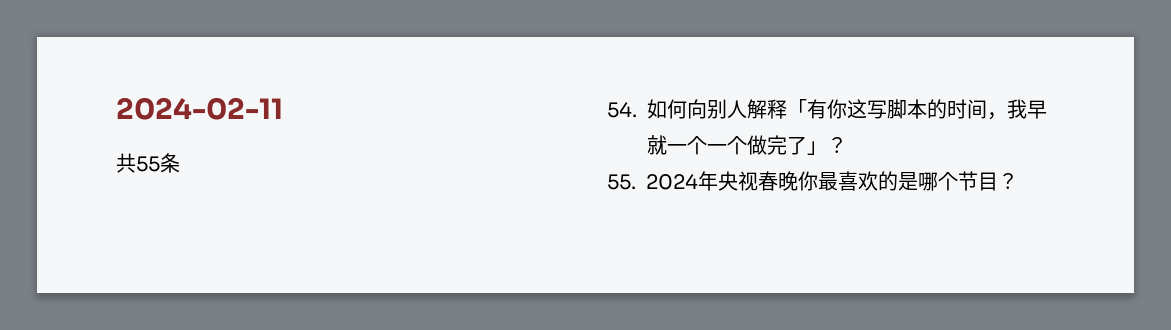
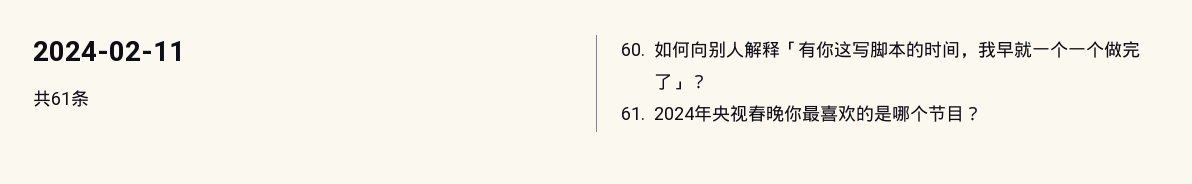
- 共55条
+ 共61条
- 54.如何向别人解释「有你这写脚本的时间，我早就一个一个做完了」？
+ 60.如何向别人解释「有你这写脚本的时间，我早就一个一个做完了」？
- 55. 2024年央视春晚你最喜欢的是哪个节目？
+ 61. 2024年央视春晚你最喜欢的是哪个节目？

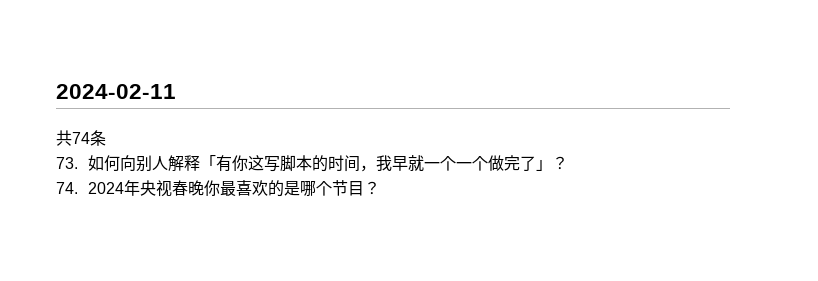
- 共61条
+ 共74条
- 60.如何向别人解释「有你这写脚本的时间，我早就一个一个做完了」？
+ 73.如何向别人解释「有你这写脚本的时间，我早就一个一个做完了」？
- 61. 2024年央视春晚你最喜欢的是哪个节目？
+ 74. 2024年央视春晚你最喜欢的是哪个节目？

